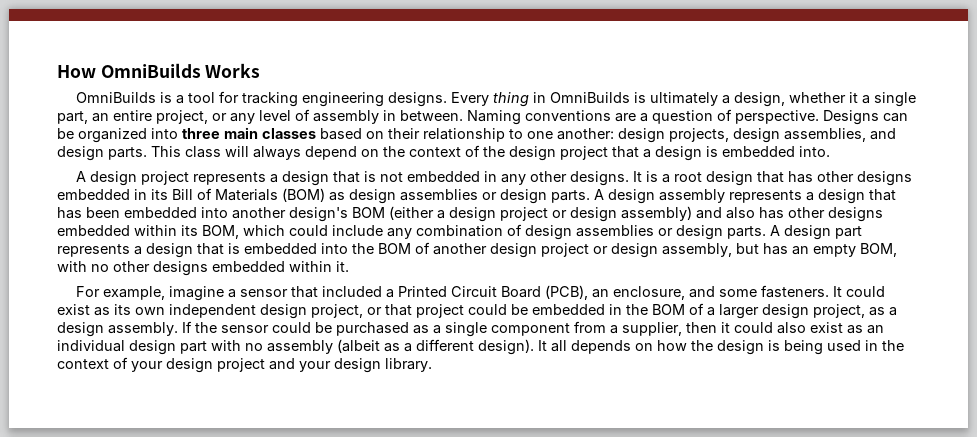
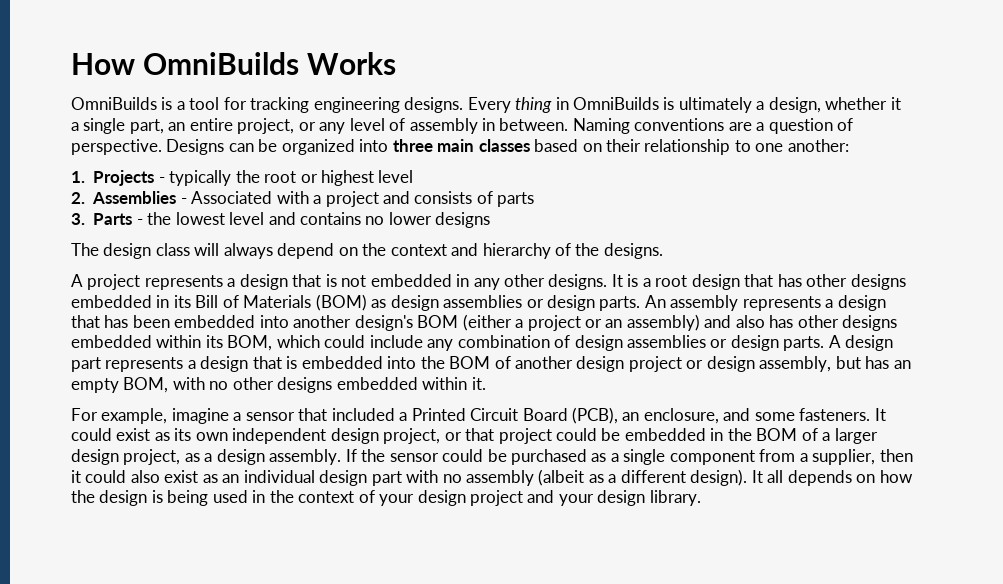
- Designs can be organized into three main classes based on their relationship to one another: design projects, design assemblies, and design parts. This class will always depend on the context of the design project that a design is embedded into.
- A design project represents a design that is not embedded in any other designs.
+ Designs can be organized into three main classes based on their relationship to one another:
+ 1. Projects - typically the root or highest level
+ 2. Assemblies - Associated with a project and consists of parts
+ 3. Parts - the lowest level and contains no lower designs
+ The design class will always depend on the context and hierarchy of the designs.
+ A project represents a design that is not embedded in any other designs.
- A design assembly represents a design that has been embedded into another design's BOM (either a design project or design assembly) and also has other designs embedded within its BOM, which could include any combination of design assemblies or design parts.
+ An assembly represents a design that has been embedded into another design's BOM (either a project or an assembly) and also has other designs embedded within its BOM, which could include any combination of design assemblies or design parts.

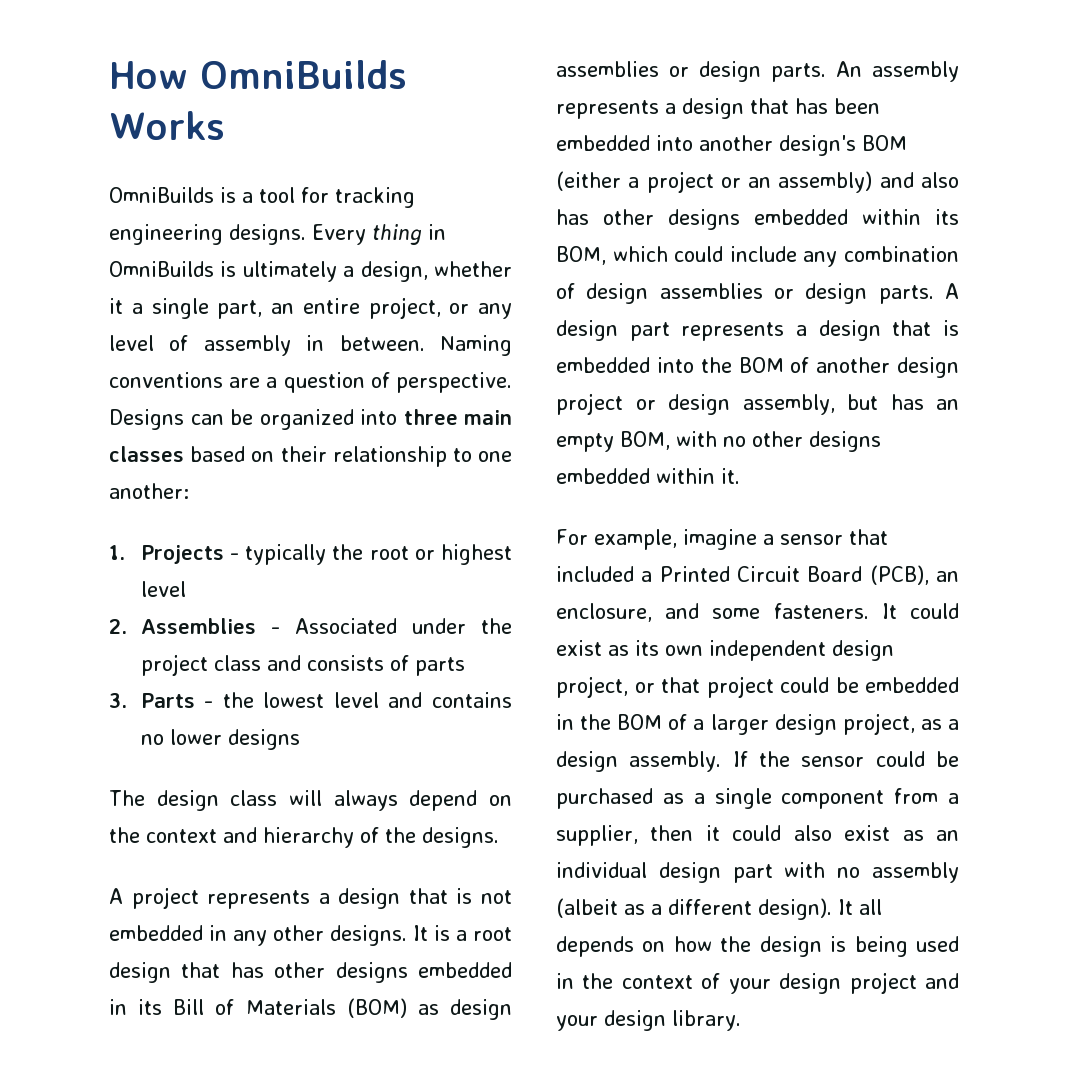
- 2. Assemblies - Associated with a project and consists of parts
+ 2. Assemblies - Associated under the project class and consists of parts

